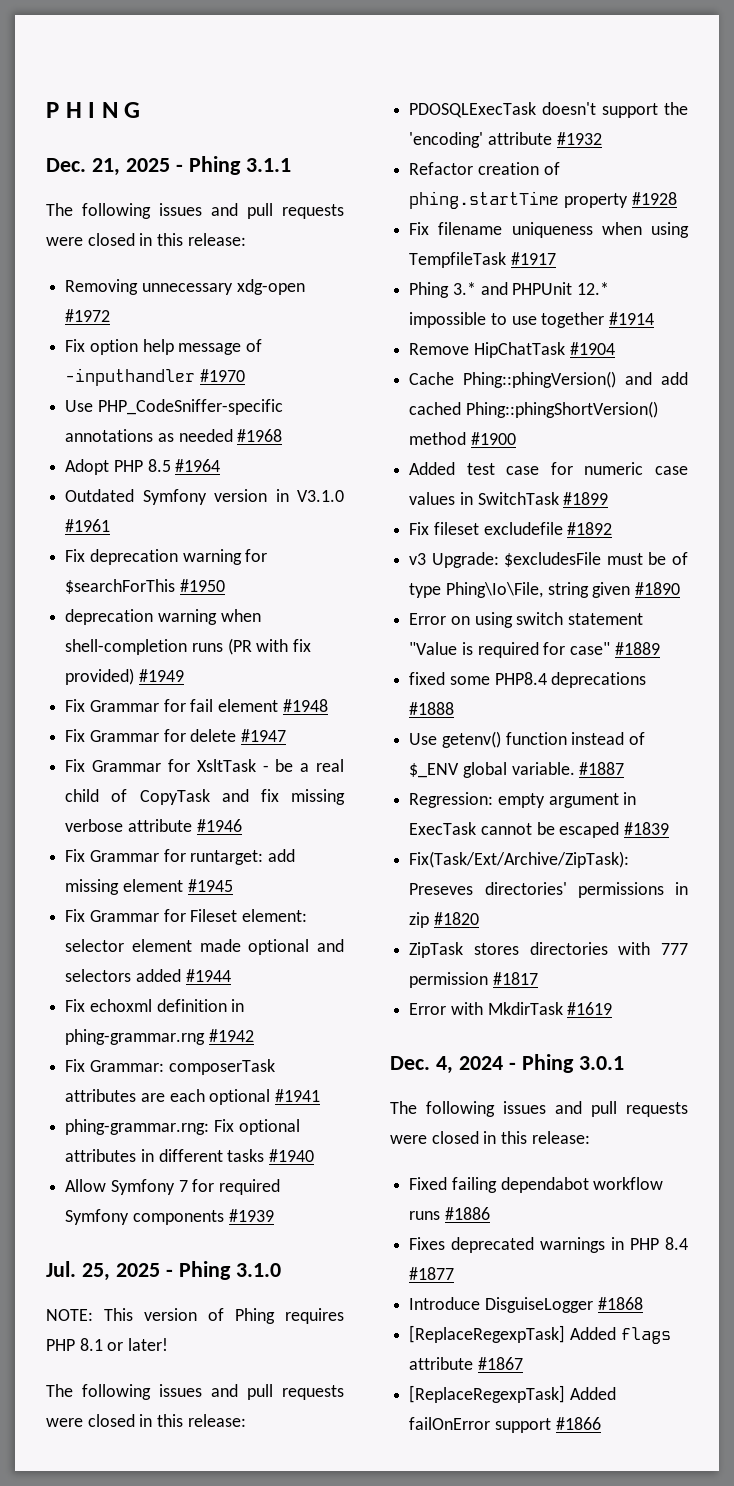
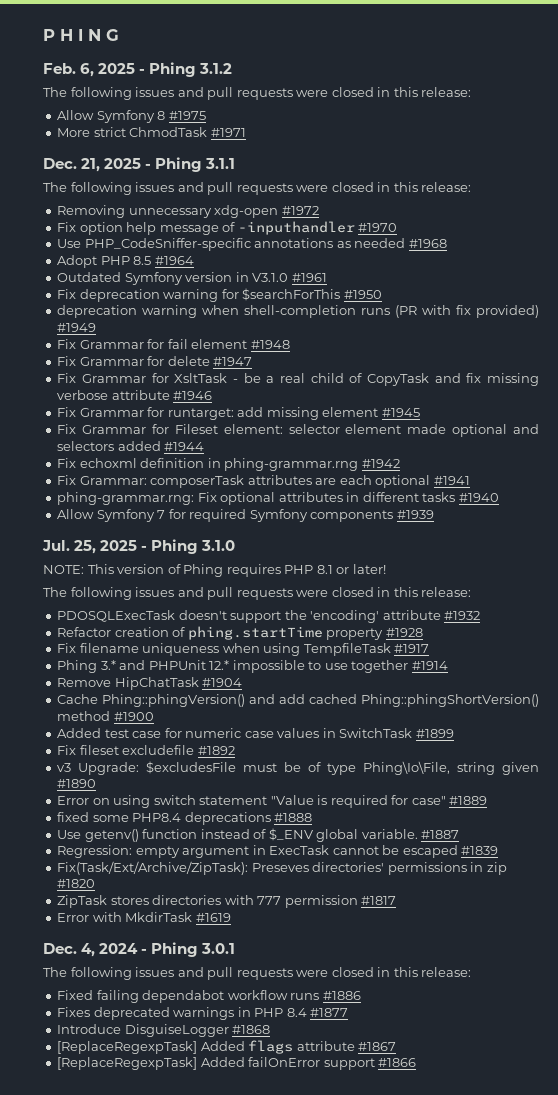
+ Feb. 6, 2025 - Phing 3.1.2
+ The following issues and pull requests were closed in this release:
+ Allow Symfony 8 #1975
+ More strict ChmodTask #1971

